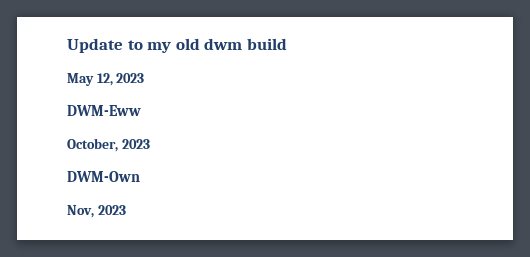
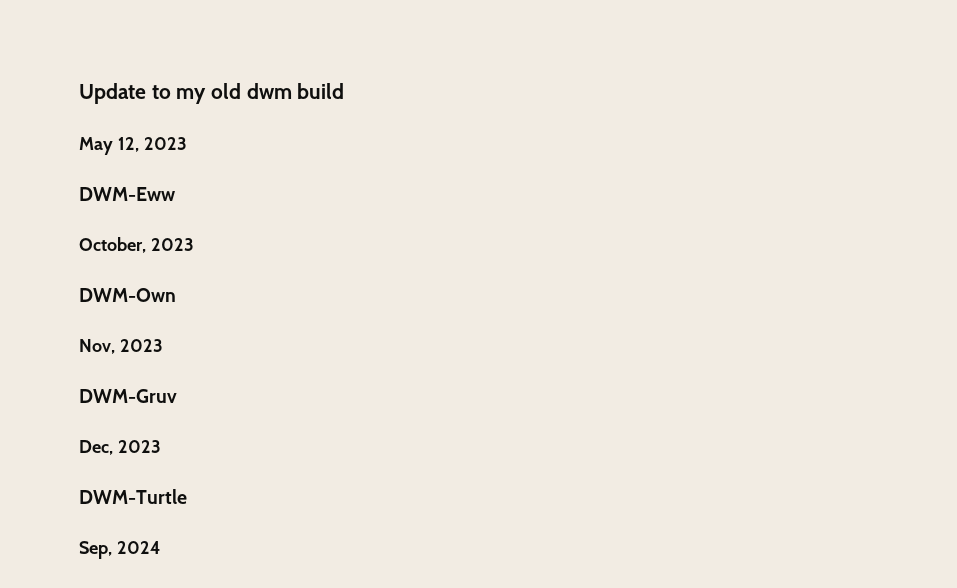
+ DWM-Gruv
+ Dec, 2023
+ DWM-Turtle
+ Sep, 2024

